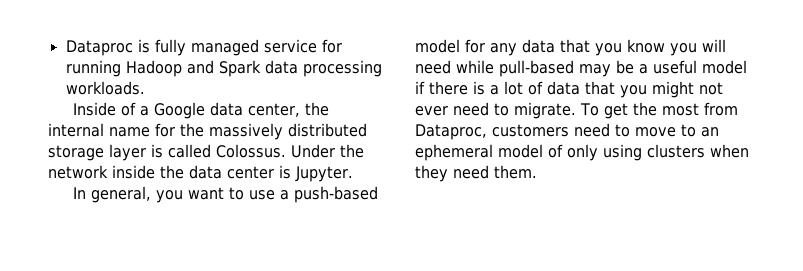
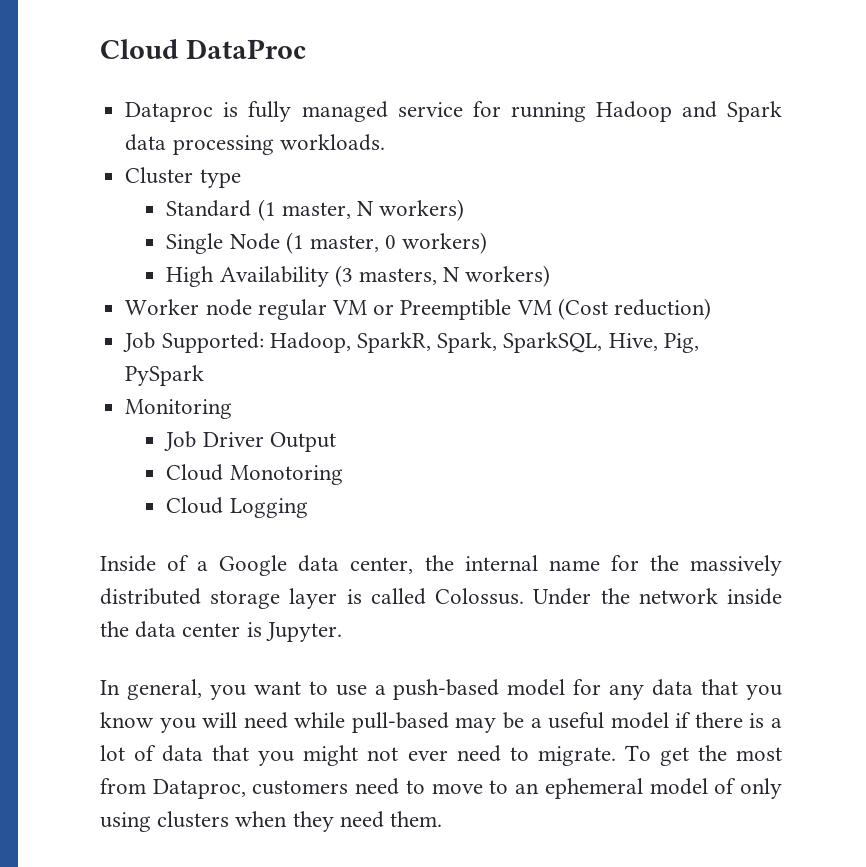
+ Cloud DataProc
+ Cluster type
+ Standard (1 master, N workers)
+ Single Node (1 master, 0 workers)
+ High Availability (3 masters, N workers)
+ Worker node regular VM or Preemptible VM (Cost reduction)
+ Job Supported: Hadoop, SparkR, Spark, SparkSQL, Hive, Pig, PySpark
+ Monitoring
+ Job Driver Output
+ Cloud Monotoring
+ Cloud Logging

